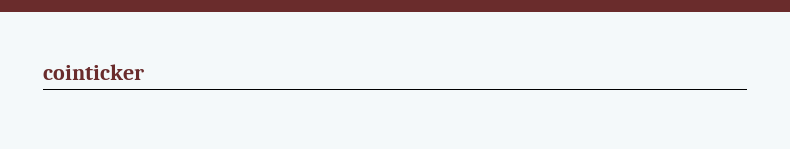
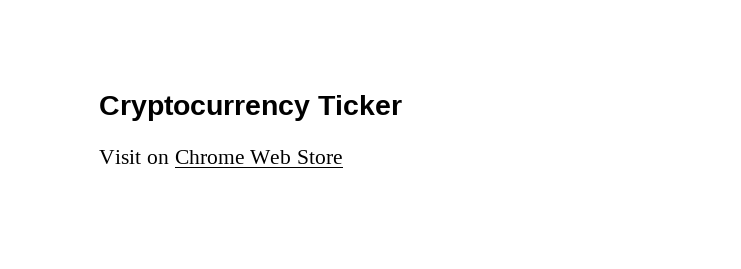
- cointicker
+ Cryptocurrency Ticker
+ Visit on Chrome Web Store

